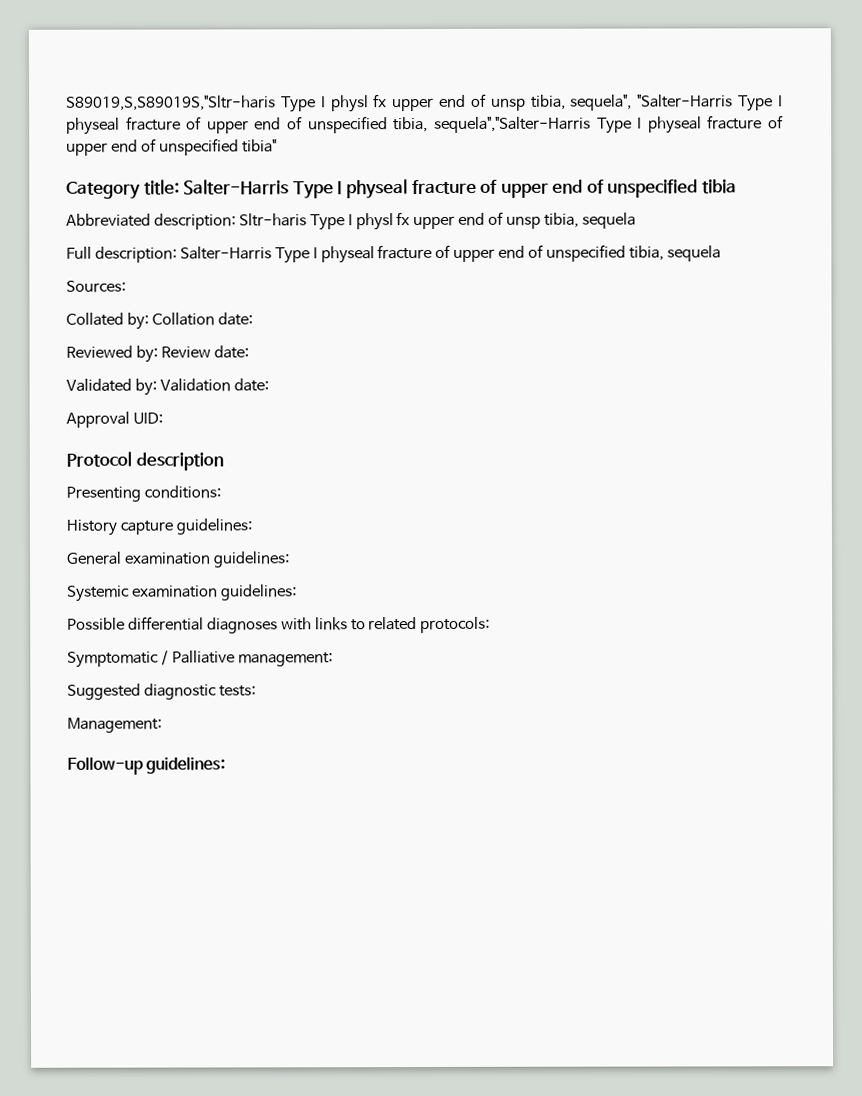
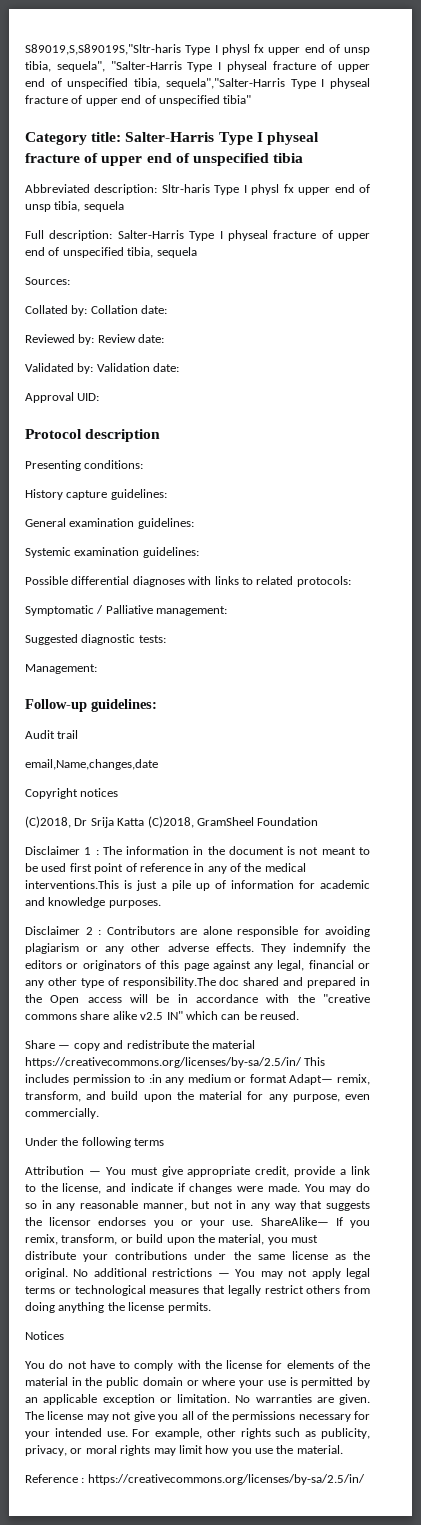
+ Audit trail
+ email,Name,changes,date
+ Copyright notices
+ (C)2018, Dr Srija Katta (C)2018, GramSheel Foundation
+ Disclaimer 1 : The information in the document is not meant to be used first point of reference in any of the medical interventions.This is just a pile up of information for academic and knowledge purposes.
+ Disclaimer 2 : Contributors are alone responsible for avoiding plagiarism or any other adverse effects. They indemnify the editors or originators of this page against any legal, financial or any other type of responsibility.The doc shared and prepared in the Open access will be in accordance with the "creative commons share alike v2.5 IN" which can be reused.
+ Share — copy and redistribute the material https://creativecommons.org/licenses/by-sa/2.5/in/ This includes permission to :in any medium or format Adapt— remix, transform, and build upon the material for any purpose, even commercially.
+ Under the following terms
+ Attribution — You must give appropriate credit, provide a link to the license, and indicate if changes were made. You may do so in any reasonable manner, but not in any way that suggests the licensor endorses you or your use. ShareAlike— If you remix, transform, or build upon the material, you must distribute your contributions under the same license as the original. No additional restrictions — You may not apply legal terms or technological measures that legally restrict others from doing anything the license permits.
+ Notices
+ You do not have to comply with the license for elements of the material in the public domain or where your use is permitted by an applicable exception or limitation. No warranties are given. The license may not give you all of the permissions necessary for your intended use. For example, other rights such as publicity, privacy, or moral rights may limit how you use the material.
+ Reference : https://creativecommons.org/licenses/by-sa/2.5/in/

